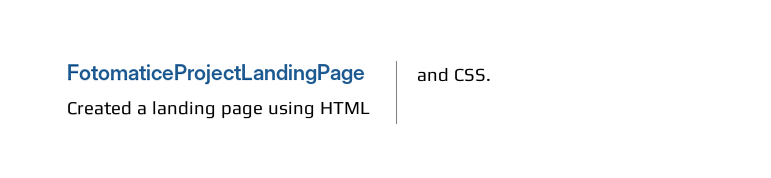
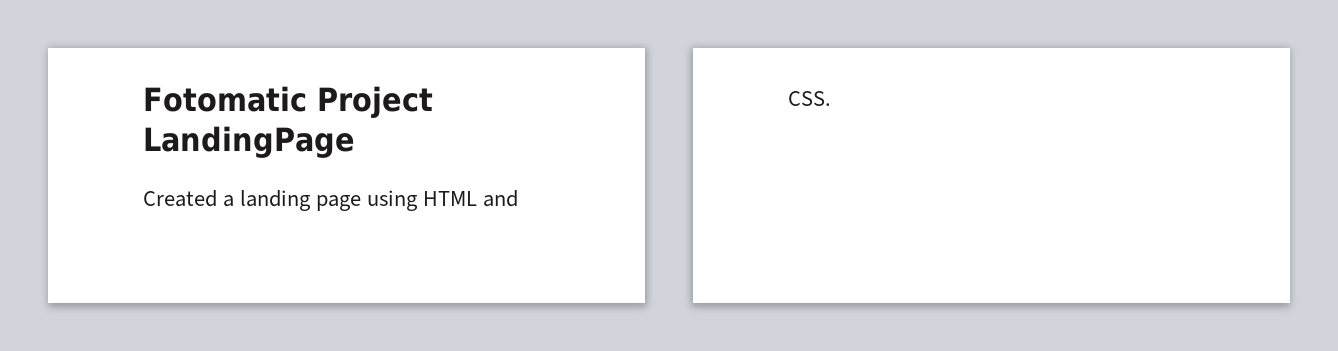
- FotomaticeProjectLandingPage
+ Fotomatic Project LandingPage

